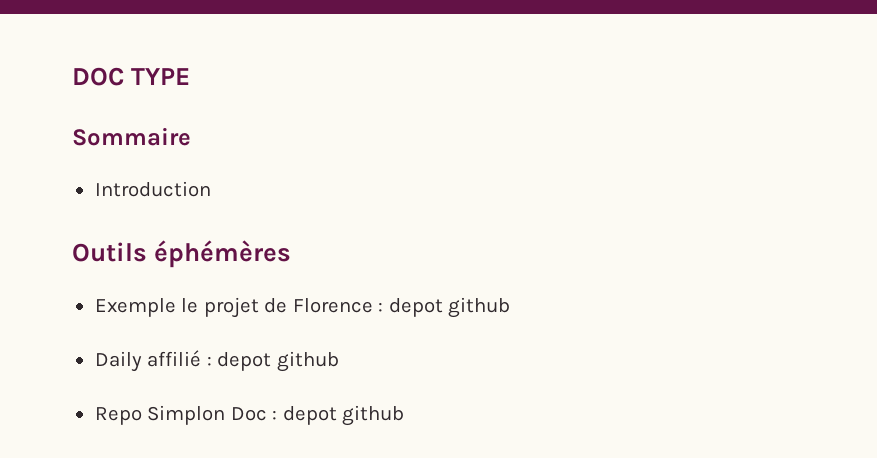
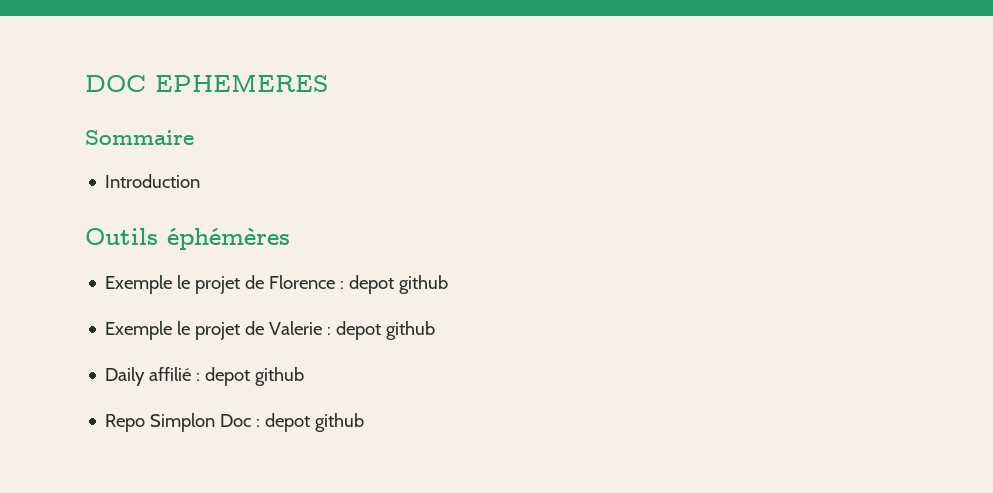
- DOC TYPE
+ DOC EPHEMERES
+ Exemple le projet de Valerie : depot github

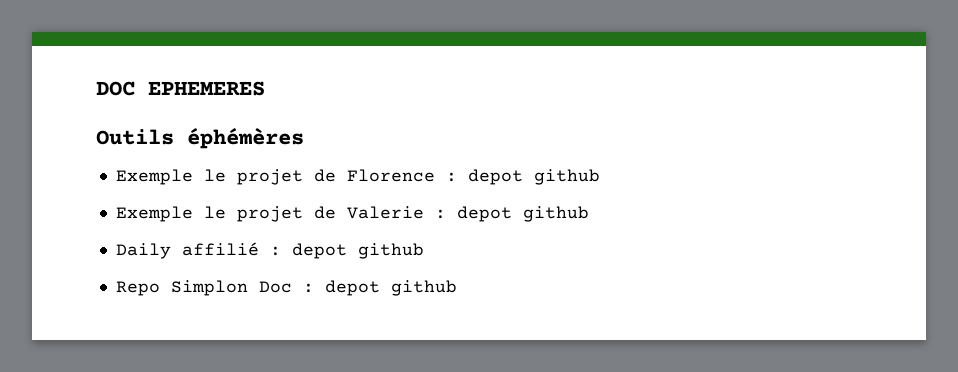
- Sommaire
- Introduction

